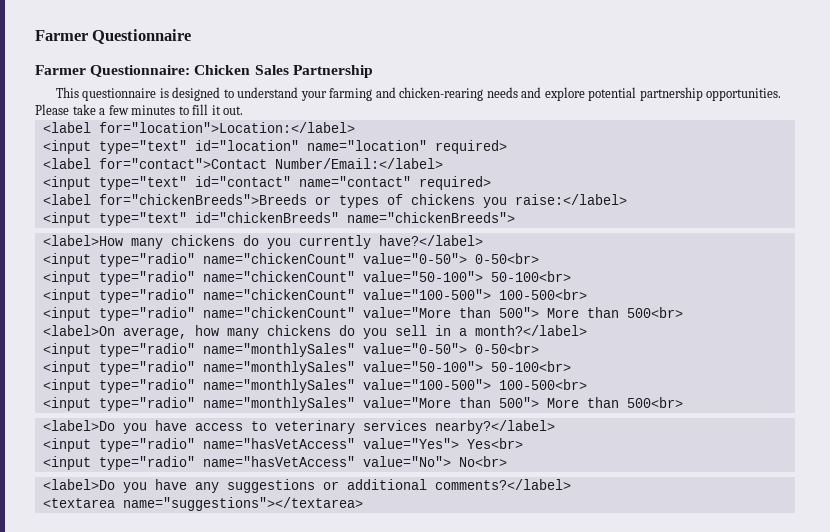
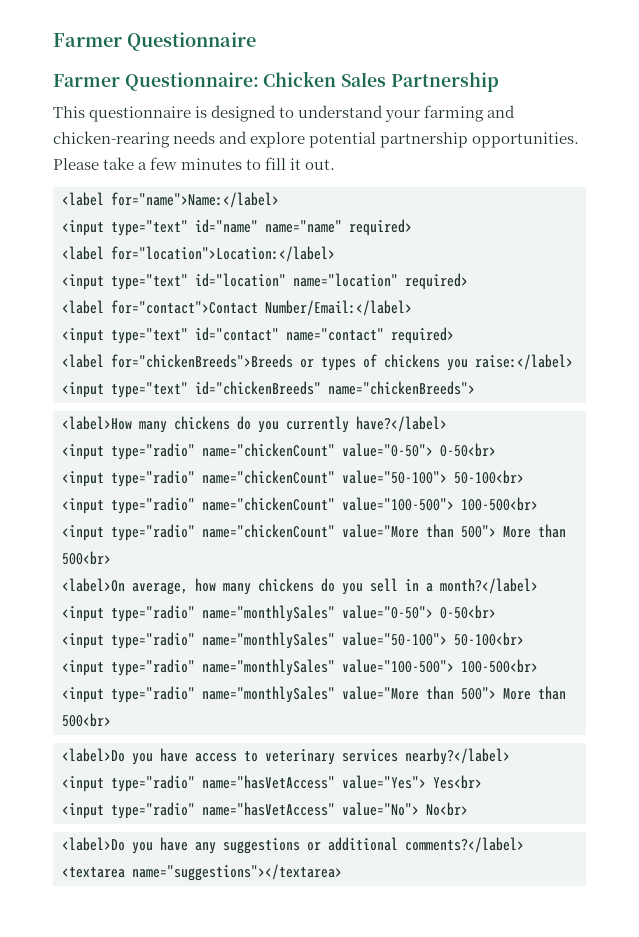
+ <label for="name">Name:</label>
+ <input type="text" id="name" name="name" required>

